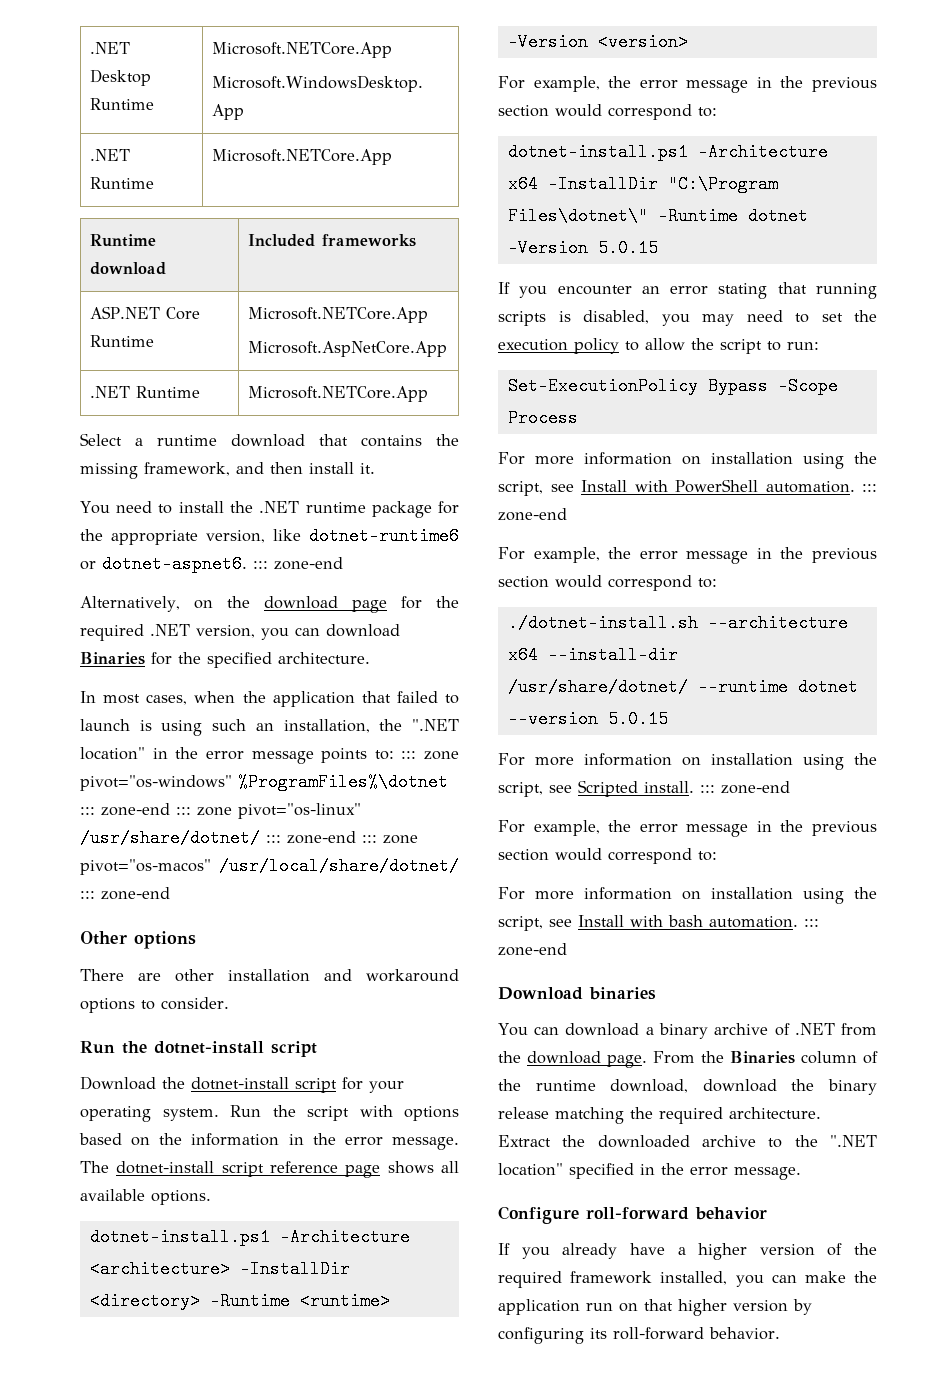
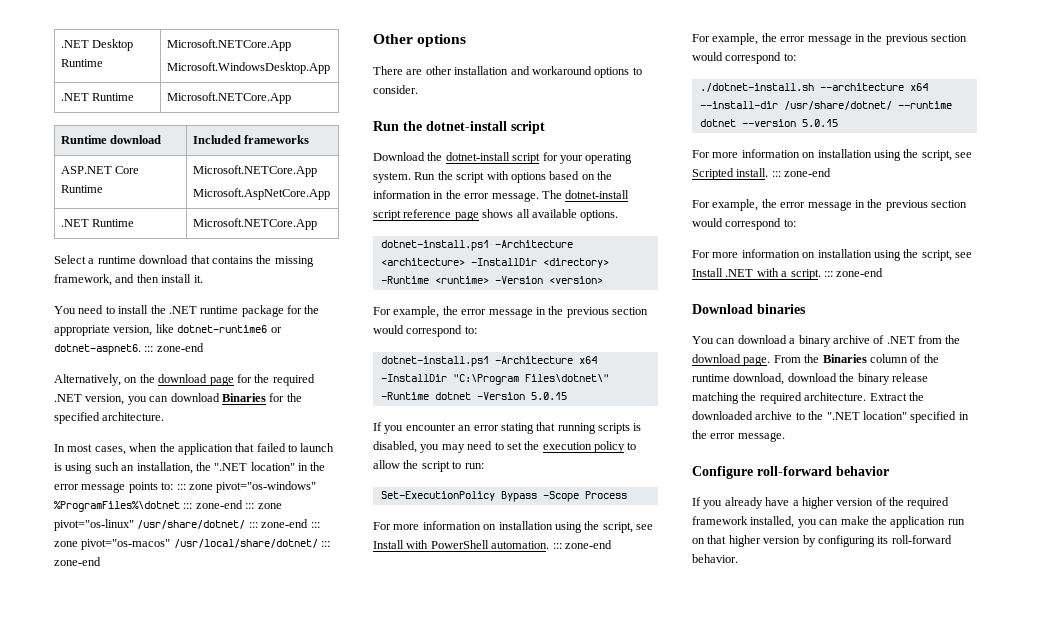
- For more information on installation using the script, see Install with bash automation. ::: zone-end
+ For more information on installation using the script, see Install .NET with a script. ::: zone-end

